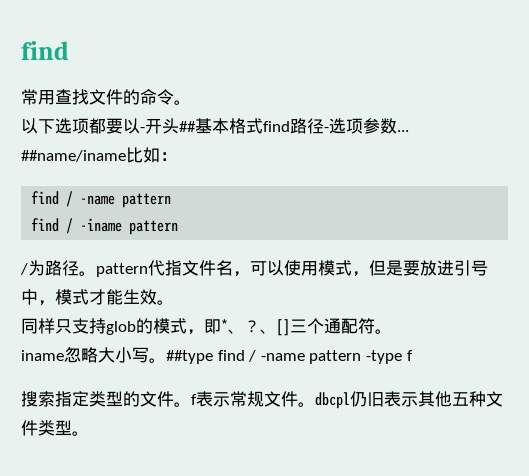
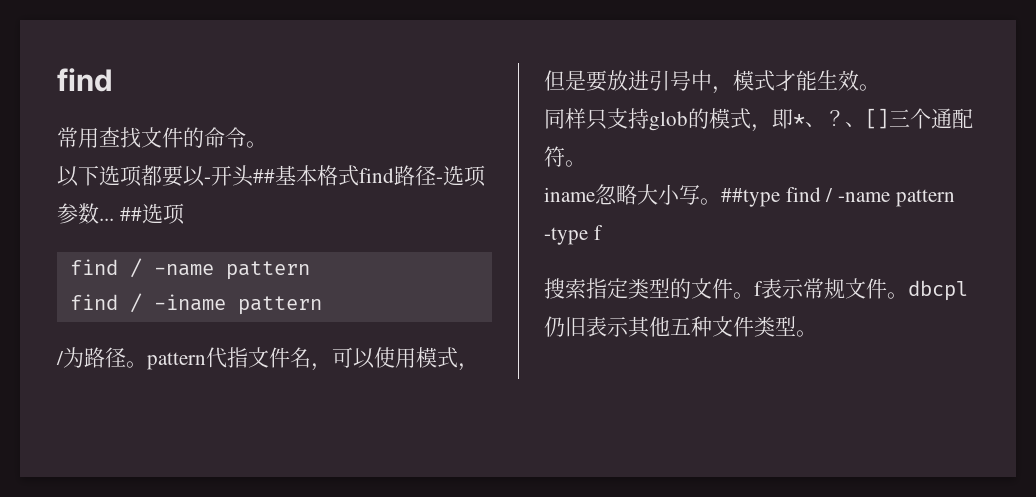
- ##name/iname比如：
+ ##选项

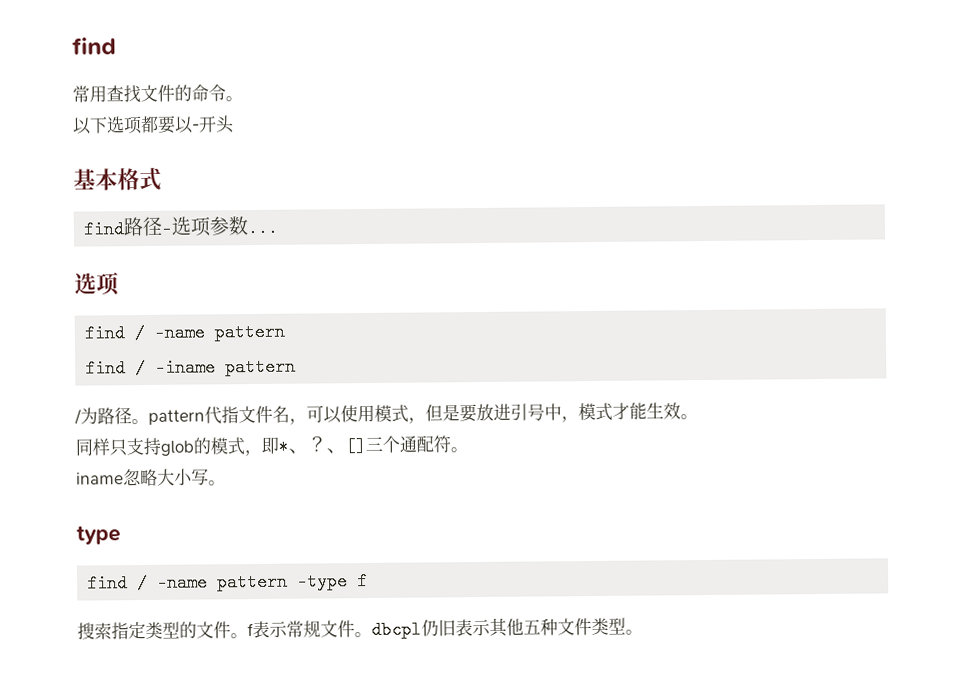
- 以下选项都要以-开头##基本格式find路径-选项参数... ##选项
+ 以下选项都要以-开头
+ 基本格式
+ find路径-选项参数...
+ 选项
- iname忽略大小写。##type find / -name pattern -type f
+ iname忽略大小写。
+ type
+ find / -name pattern -type f

